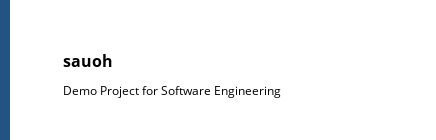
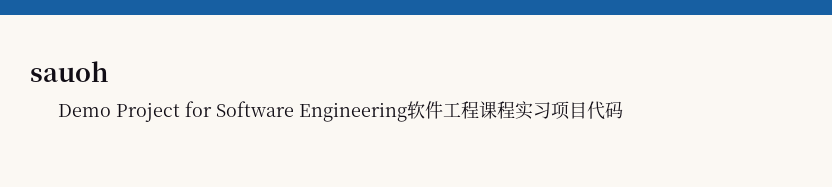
- Demo Project for Software Engineering
+ Demo Project for Software Engineering软件工程课程实习项目代码

